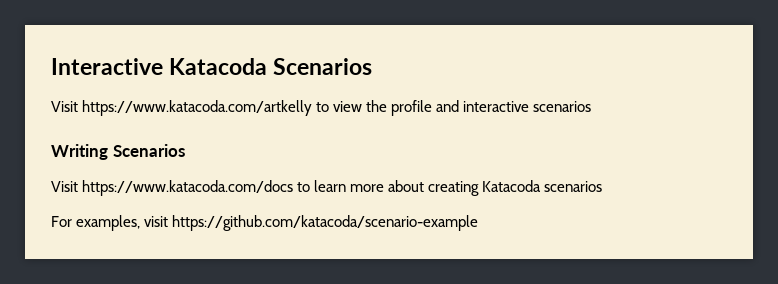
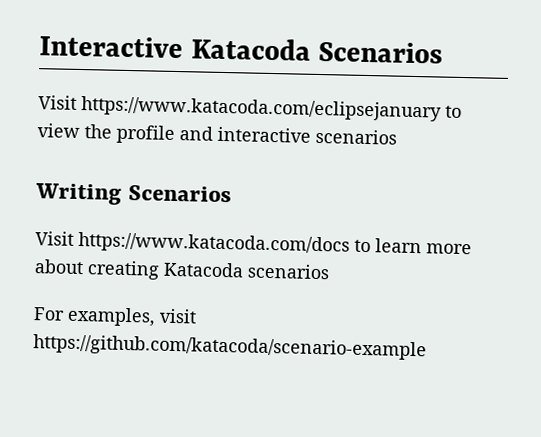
- Visit https://www.katacoda.com/artkelly to view the profile and interactive scenarios
+ Visit https://www.katacoda.com/eclipsejanuary to view the profile and interactive scenarios

